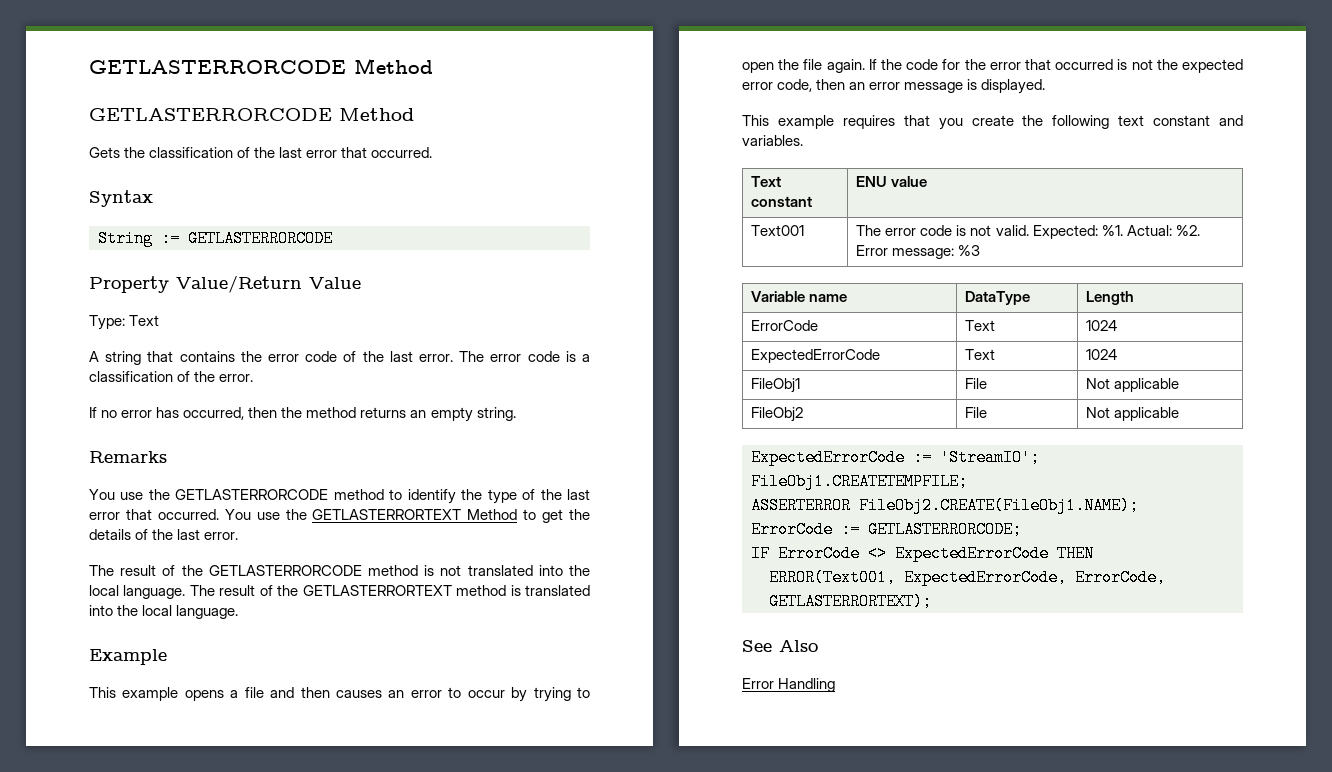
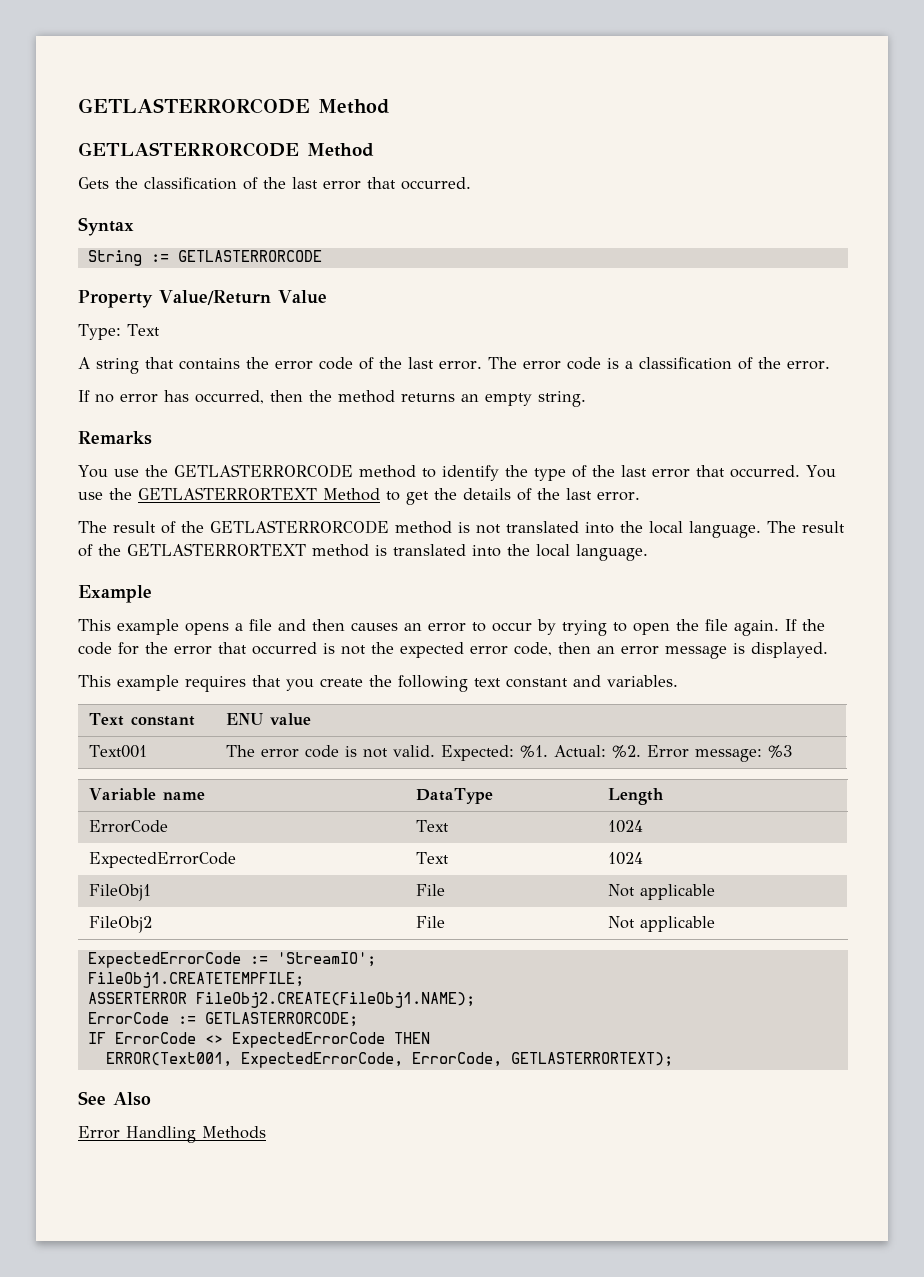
- Error Handling
+ Error Handling Methods

